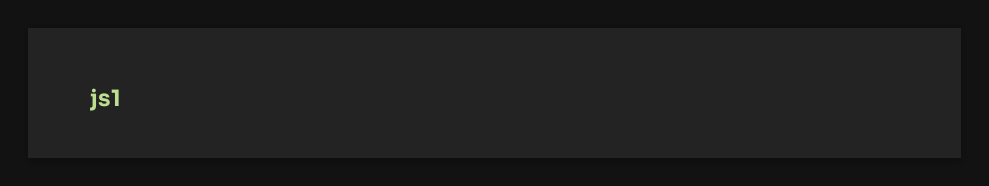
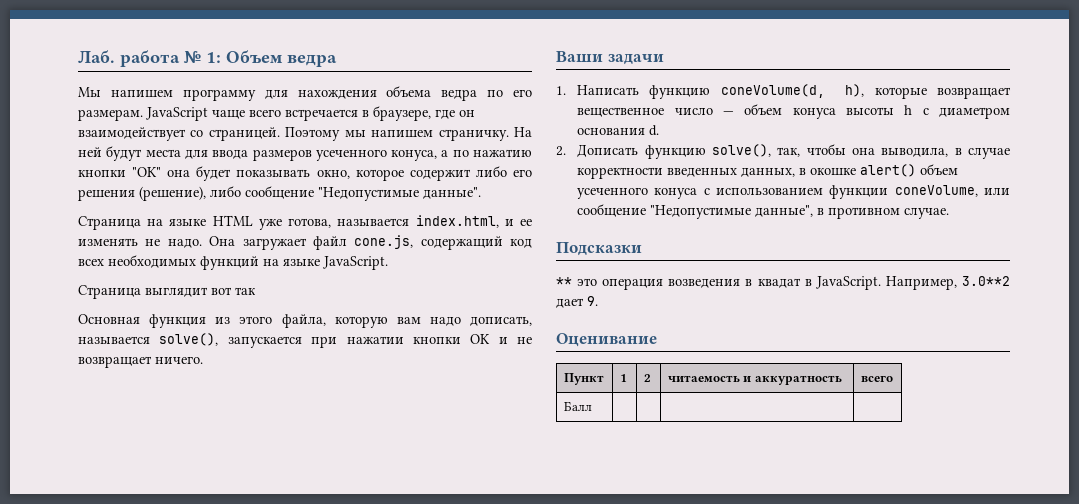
- js1
+ Лаб. работа № 1: Объем ведра
+ Мы напишем программу для нахождения объема ведра по его размерам. JavaScript чаще всего встречается в браузере, где он взаимодействует со страницей. Поэтому мы напишем страничку. На ней будут места для ввода размеров усеченного конуса, а по нажатию кнопки "OK" она будет показывать окно, которое содержит либо его решения (решение), либо сообщение "Недопустимые данные".
+ Страница на языке HTML уже готова, называется index.html, и ее изменять не надо. Она загружает файл cone.js, содержащий код всех необходимых функций на языке JavaScript.
+ Страница выглядит вот так
+ Основная функция из этого файла, которую вам надо дописать, называется solve(), запускается при нажатии кнопки OK и не возвращает ничего.
+ Ваши задачи
+ 1. Написать функцию coneVolume(d, h), которые возвращает вещественное число — объем конуса высоты h с диаметром основания d.
+ 2. Дописать функцию solve(), так, чтобы она выводила, в случае корректности введенных данных, в окошке alert() объем усеченного конуса с использованием функции coneVolume, или сообщение "Недопустимые данные", в противном случае.
+ Подсказки
+ ** это операция возведения в квадат в JavaScript. Например, 3.0**2 дает 9.
+ Оценивание
+ Пункт | 1 | 2 | читаемость и аккуратность | всего
+ Балл | | | |

